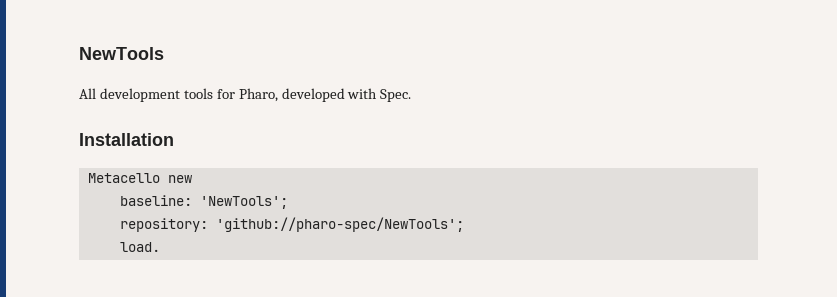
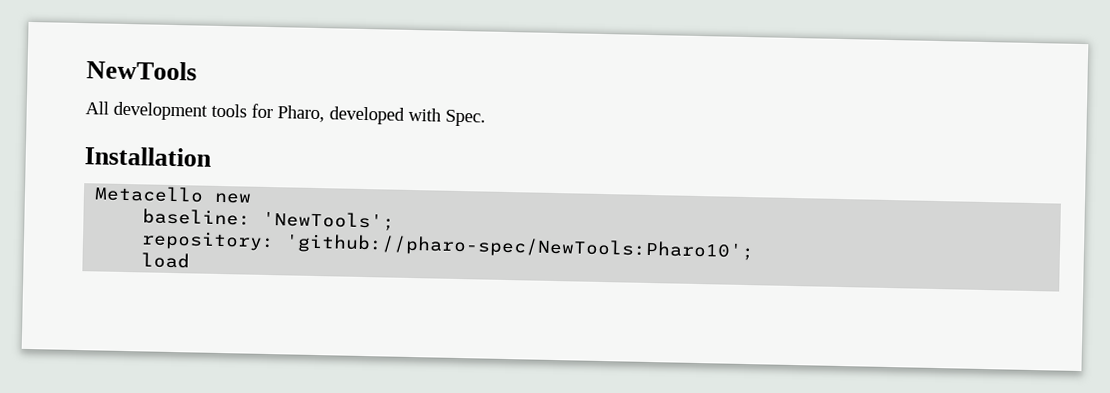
- repository: 'github://pharo-spec/NewTools';
- load.
+ repository: 'github://pharo-spec/NewTools:Pharo10';
+ load

